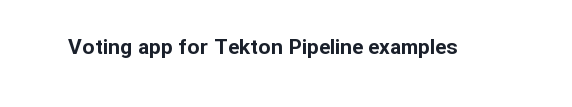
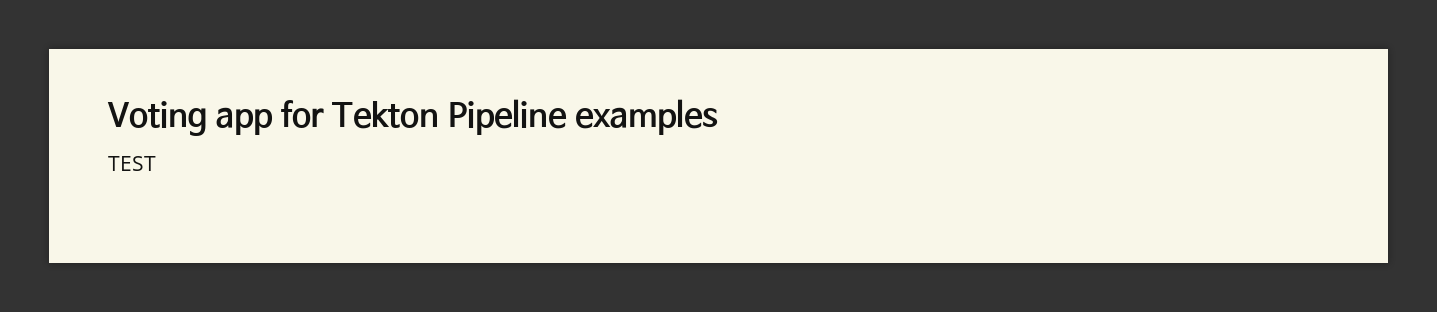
+ TEST

